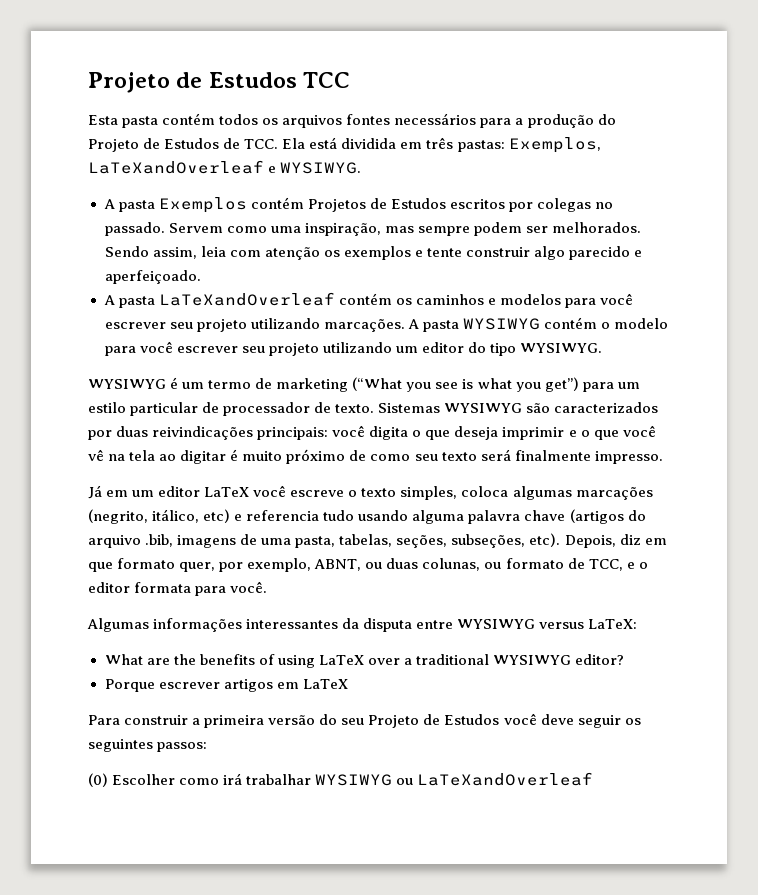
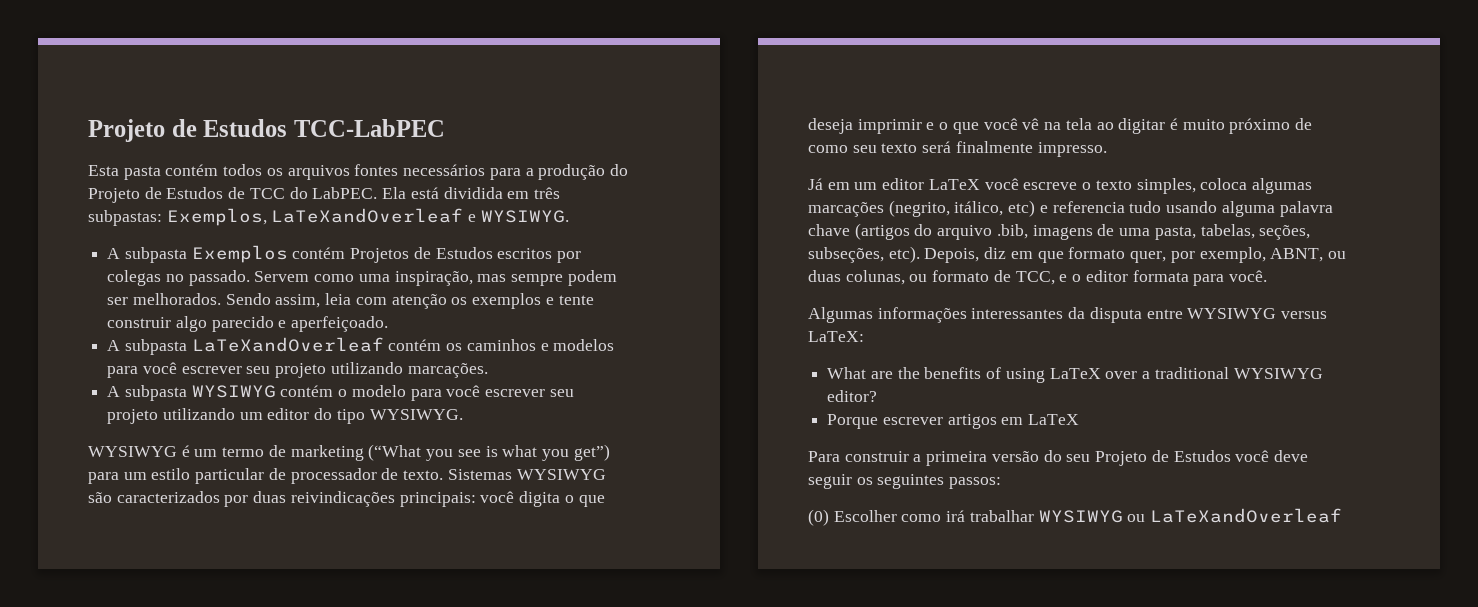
- Projeto de Estudos TCC
+ Projeto de Estudos TCC-LabPEC
- Esta pasta contém todos os arquivos fontes necessários para a produção do Projeto de Estudos de TCC. Ela está dividida em três pastas: Exemplos, LaTeXandOverleaf e WYSIWYG.
+ Esta pasta contém todos os arquivos fontes necessários para a produção do Projeto de Estudos de TCC do LabPEC. Ela está dividida em três subpastas: Exemplos, LaTeXandOverleaf e WYSIWYG.
- A pasta Exemplos contém Projetos de Estudos escritos por colegas no passado.
+ A subpasta Exemplos contém Projetos de Estudos escritos por colegas no passado.
- A pasta LaTeXandOverleaf contém os caminhos e modelos para você escrever seu projeto utilizando marcações. A pasta WYSIWYG contém o modelo para você escrever seu projeto utilizando um editor do tipo WYSIWYG.
+ A subpasta LaTeXandOverleaf contém os caminhos e modelos para você escrever seu projeto utilizando marcações.
+ A subpasta WYSIWYG contém o modelo para você escrever seu projeto utilizando um editor do tipo WYSIWYG.

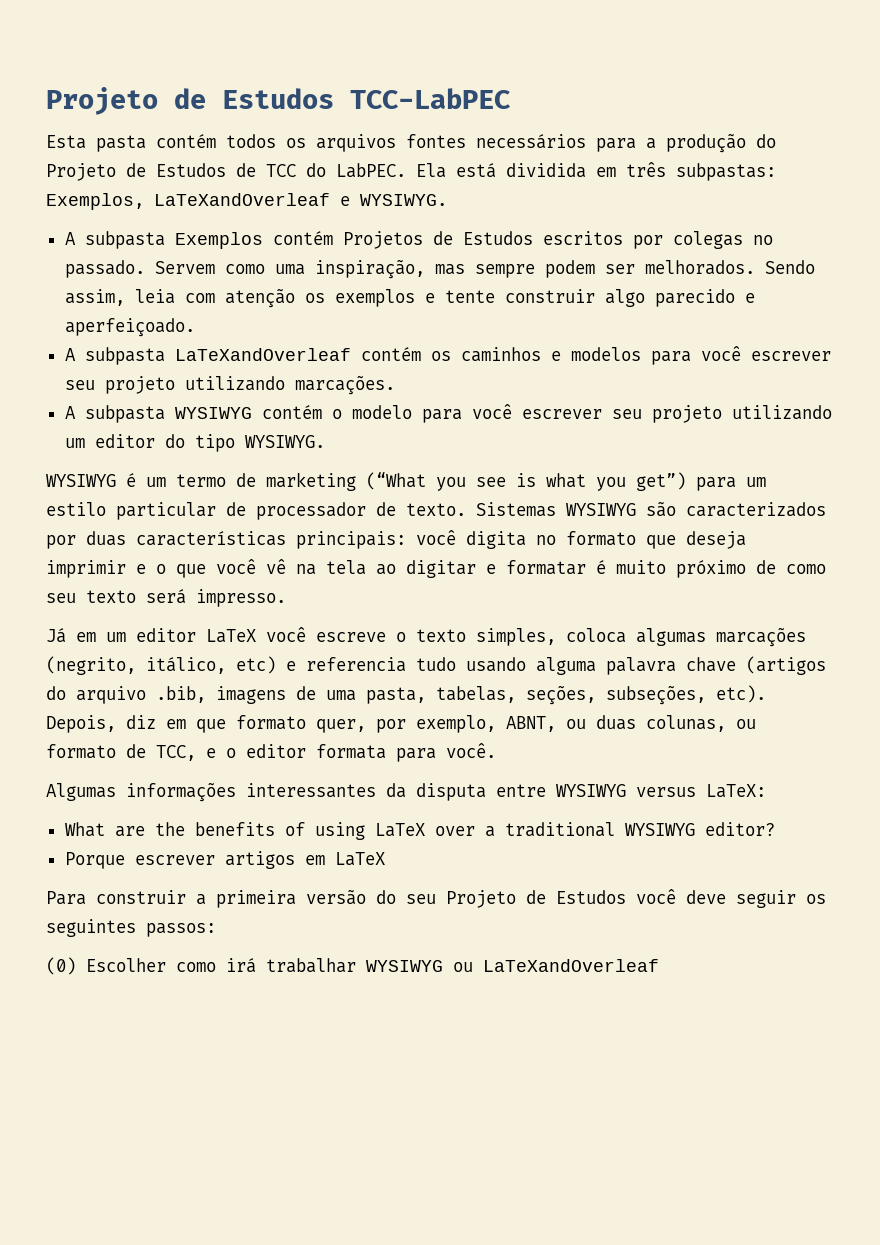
- Sistemas WYSIWYG são caracterizados por duas reivindicações principais: você digita o que deseja imprimir e o que você vê na tela ao digitar é muito próximo de como seu texto será finalmente impresso.
+ Sistemas WYSIWYG são caracterizados por duas características principais: você digita no formato que deseja imprimir e o que você vê na tela ao digitar e formatar é muito próximo de como seu texto será impresso.

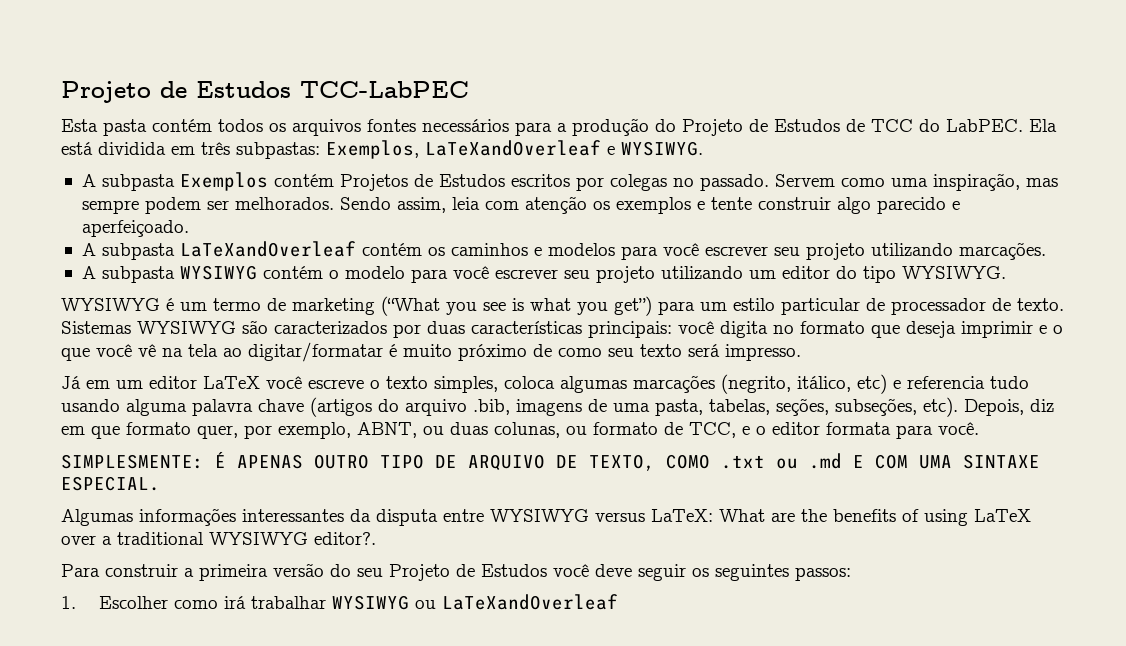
- Sistemas WYSIWYG são caracterizados por duas características principais: você digita no formato que deseja imprimir e o que você vê na tela ao digitar e formatar é muito próximo de como seu texto será impresso.
+ Sistemas WYSIWYG são caracterizados por duas características principais: você digita no formato que deseja imprimir e o que você vê na tela ao digitar/formatar é muito próximo de como seu texto será impresso.
+ SIMPLESMENTE: É APENAS OUTRO TIPO DE ARQUIVO DE TEXTO, COMO .txt ou .md E COM UMA SINTAXE ESPECIAL.
- Algumas informações interessantes da disputa entre WYSIWYG versus LaTeX:
- What are the benefits of using LaTeX over a traditional WYSIWYG editor?
- Porque escrever artigos em LaTeX
+ Algumas informações interessantes da disputa entre WYSIWYG versus LaTeX: What are the benefits of using LaTeX over a traditional WYSIWYG editor?.
- (0) Escolher como irá trabalhar WYSIWYG ou LaTeXandOverleaf
+ 1. Escolher como irá trabalhar WYSIWYG ou LaTeXandOverleaf

